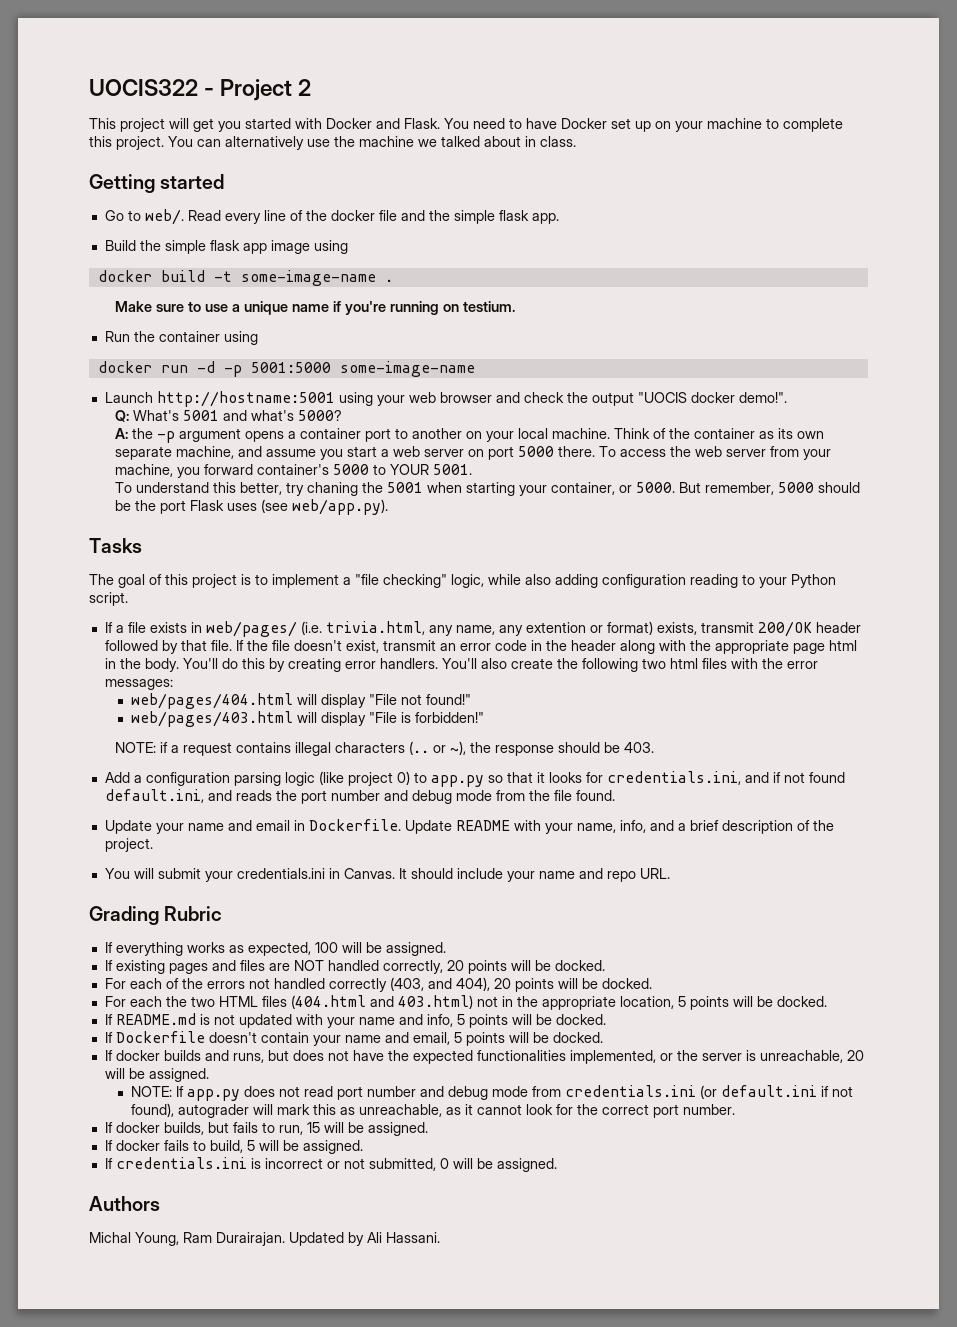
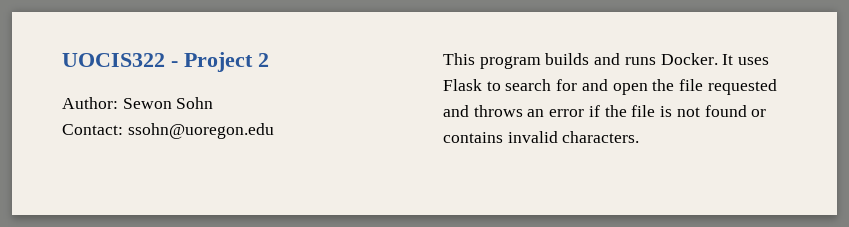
- This project will get you started with Docker and Flask. You need to have Docker set up on your machine to complete this project. You can alternatively use the machine we talked about in class.
- Getting started
- Go to web/. Read every line of the docker file and the simple flask app.
- Build the simple flask app image using
- docker build -t some-image-name .
- Make sure to use a unique name if you're running on testium.
- Run the container using
- docker run -d -p 5001:5000 some-image-name
- Launch http://hostname:5001 using your web browser and check the output "UOCIS docker demo!".
- Q: What's 5001 and what's 5000?
- A: the -p argument opens a container port to another on your local machine. Think of the container as its own separate machine, and assume you start a web server on port 5000 there. To access the web server from your machine, you forward container's 5000 to YOUR 5001.
- To understand this better, try chaning the 5001 when starting your container, or 5000. But remember, 5000 should be the port Flask uses (see web/app.py).
- Tasks
- The goal of this project is to implement a "file checking" logic, while also adding configuration reading to your Python script.
- If a file exists in web/pages/ (i.e. trivia.html, any name, any extention or format) exists, transmit 200/OK header followed by that file. If the file doesn't exist, transmit an error code in the header along with the appropriate page html in the body. You'll do this by creating error handlers. You'll also create the following two html files with the error messages:
- web/pages/404.html will display "File not found!"
- web/pages/403.html will display "File is forbidden!"
- NOTE: if a request contains illegal characters (.. or ~), the response should be 403.
- Add a configuration parsing logic (like project 0) to app.py so that it looks for credentials.ini, and if not found default.ini, and reads the port number and debug mode from the file found.
- Update your name and email in Dockerfile. Update README with your name, info, and a brief description of the project.
- You will submit your credentials.ini in Canvas. It should include your name and repo URL.
- Grading Rubric
- If everything works as expected, 100 will be assigned.
- If existing pages and files are NOT handled correctly, 20 points will be docked.
- For each of the errors not handled correctly (403, and 404), 20 points will be docked.
- For each the two HTML files (404.html and 403.html) not in the appropriate location, 5 points will be docked.
- If README.md is not updated with your name and info, 5 points will be docked.
- If Dockerfile doesn't contain your name and email, 5 points will be docked.
- If docker builds and runs, but does not have the expected functionalities implemented, or the server is unreachable, 20 will be assigned.
- NOTE: If app.py does not read port number and debug mode from credentials.ini (or default.ini if not found), autograder will mark this as unreachable, as it cannot look for the correct port number.
- If docker builds, but fails to run, 15 will be assigned.
- If docker fails to build, 5 will be assigned.
- If credentials.ini is incorrect or not submitted, 0 will be assigned.
- Authors
- Michal Young, Ram Durairajan. Updated by Ali Hassani.
+ Author: Sewon Sohn
+ Contact: ssohn@uoregon.edu
+ This program builds and runs Docker. It uses Flask to search for and open the file requested and throws an error if the file is not found or contains invalid characters.

